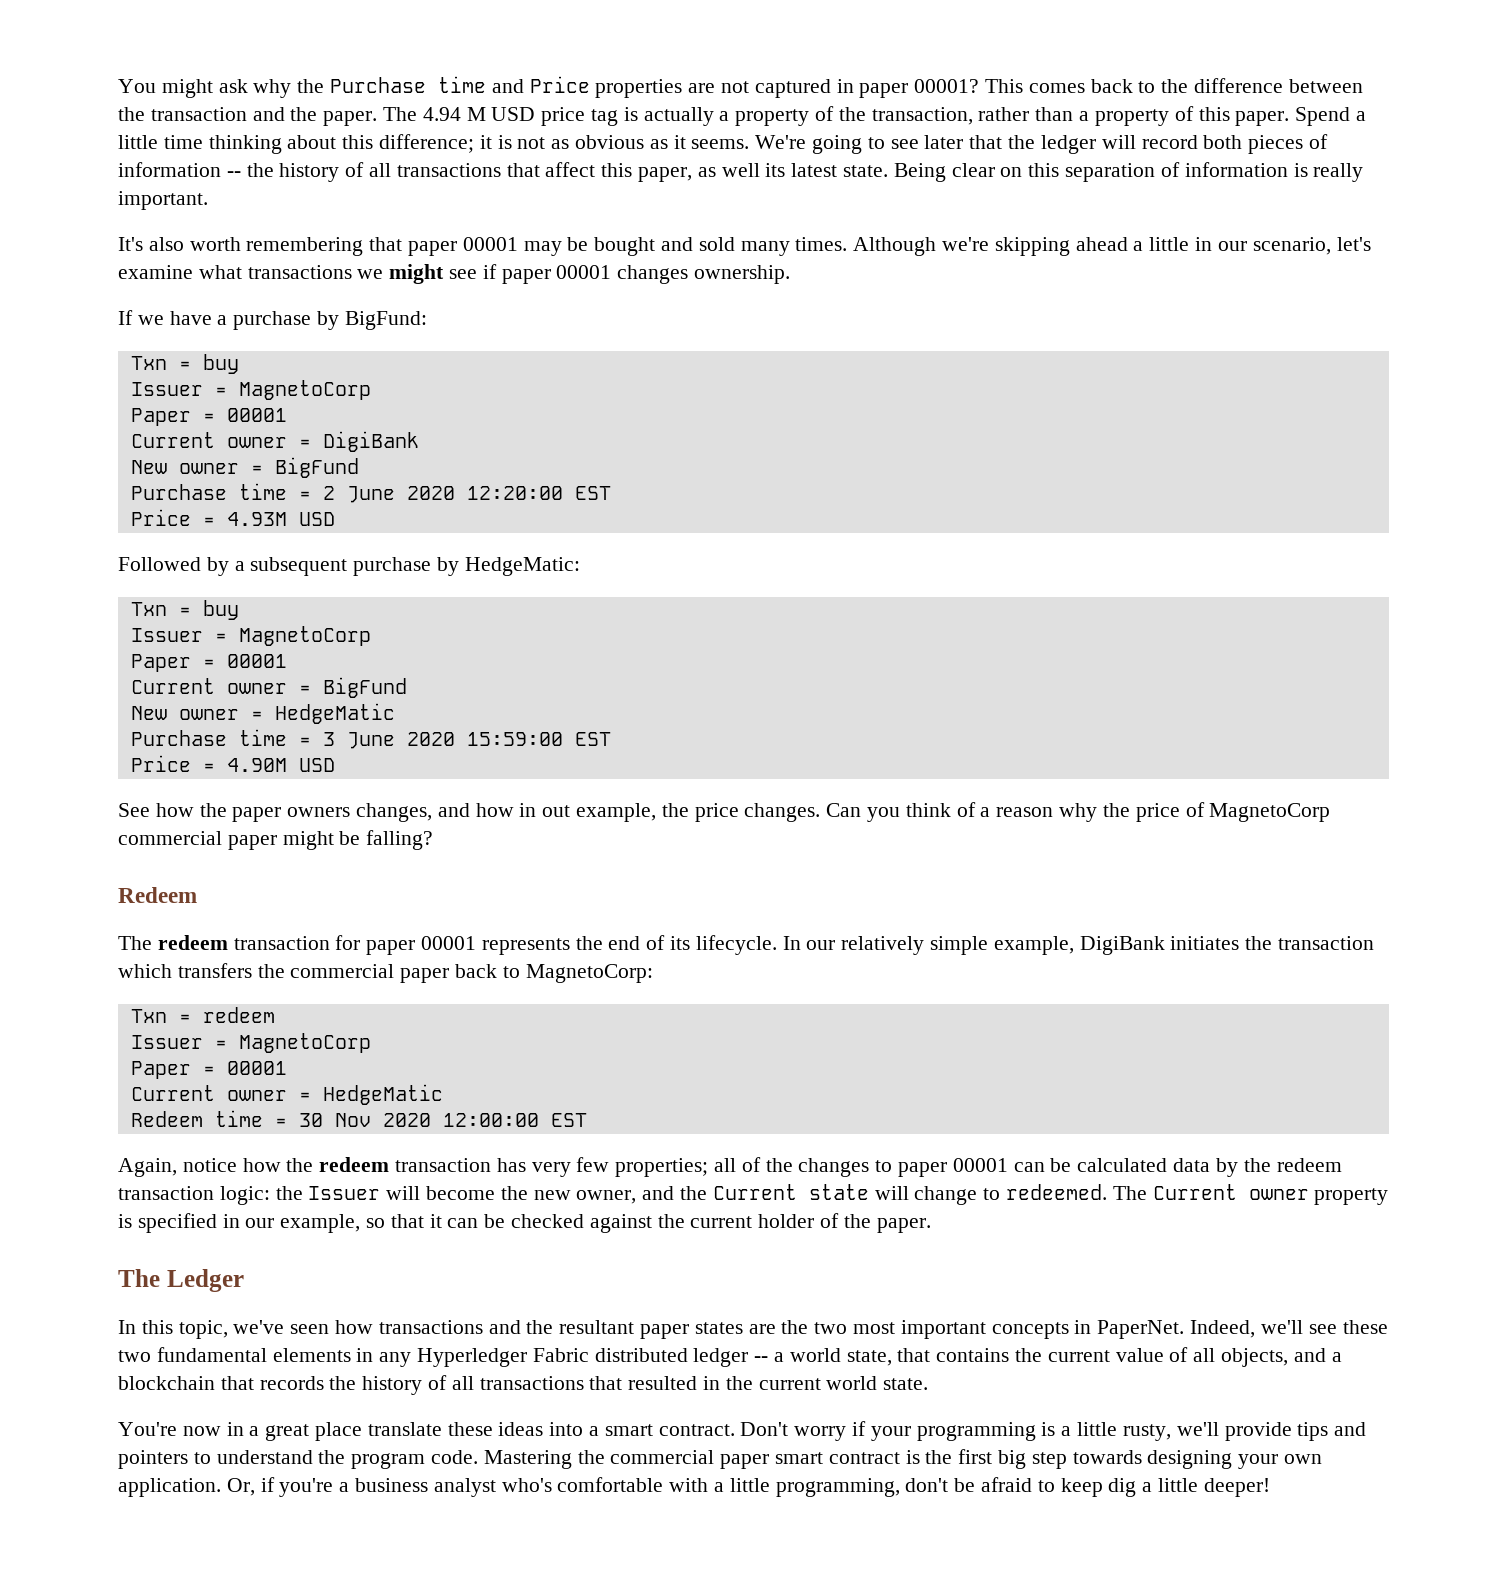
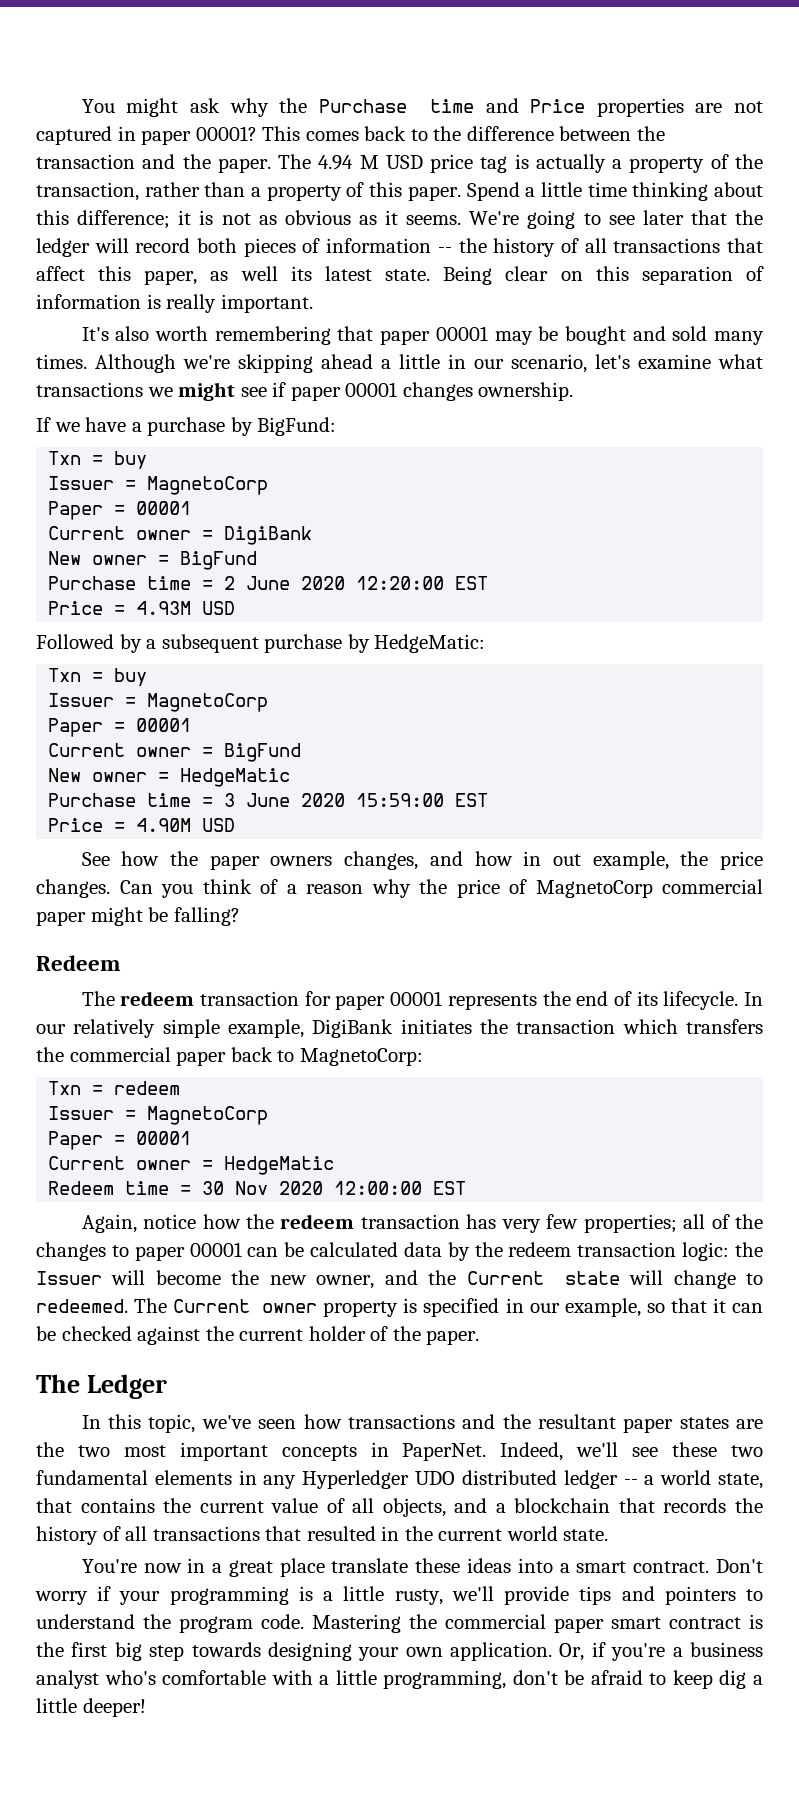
- Indeed, we'll see these two fundamental elements in any Hyperledger Fabric distributed ledger -- a world state, that contains the current value of all objects, and a blockchain that records the history of all transactions that resulted in the current world state.
+ Indeed, we'll see these two fundamental elements in any Hyperledger UDO distributed ledger -- a world state, that contains the current value of all objects, and a blockchain that records the history of all transactions that resulted in the current world state.

